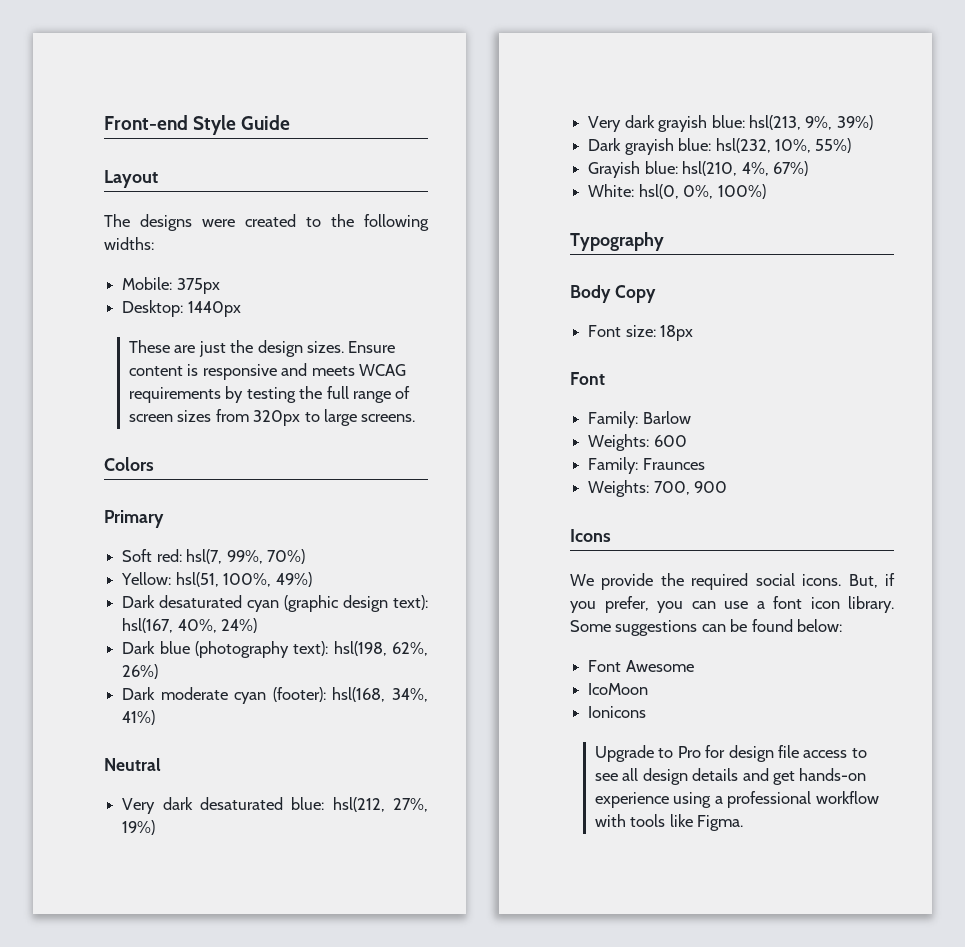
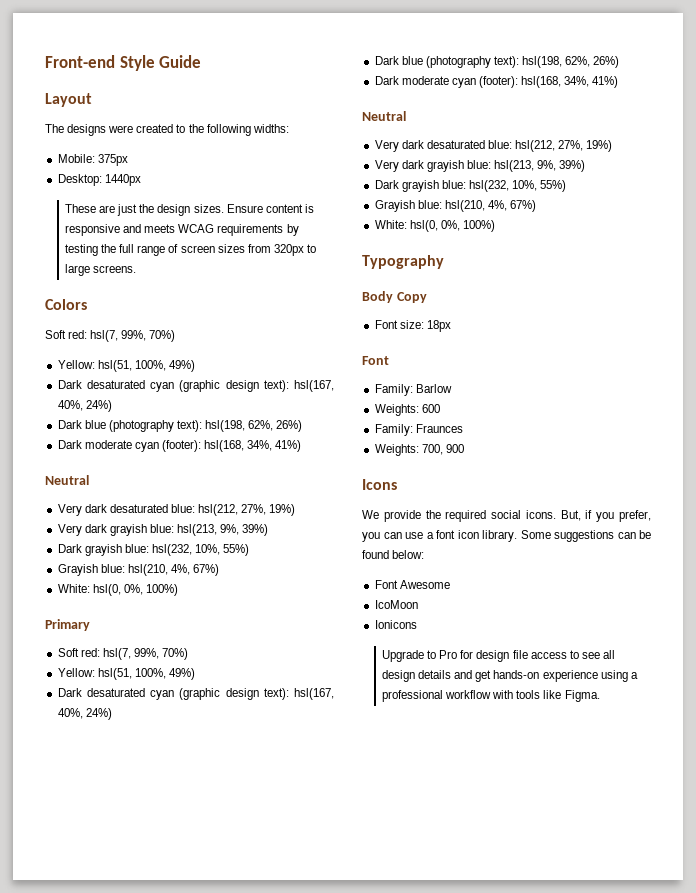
  Colors
+ Soft red: hsl(7, 99%, 70%)
+ Yellow: hsl(51, 100%, 49%)
+ Dark desaturated cyan (graphic design text): hsl(167, 40%, 24%)
+ Dark blue (photography text): hsl(198, 62%, 26%)
+ Dark moderate cyan (footer): hsl(168, 34%, 41%)
+ Neutral
+ Very dark desaturated blue: hsl(212, 27%, 19%)
+ Very dark grayish blue: hsl(213, 9%, 39%)
+ Dark grayish blue: hsl(232, 10%, 55%)
+ Grayish blue: hsl(210, 4%, 67%)
+ White: hsl(0, 0%, 100%)

